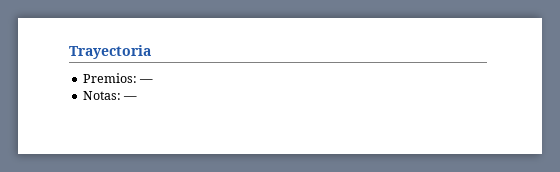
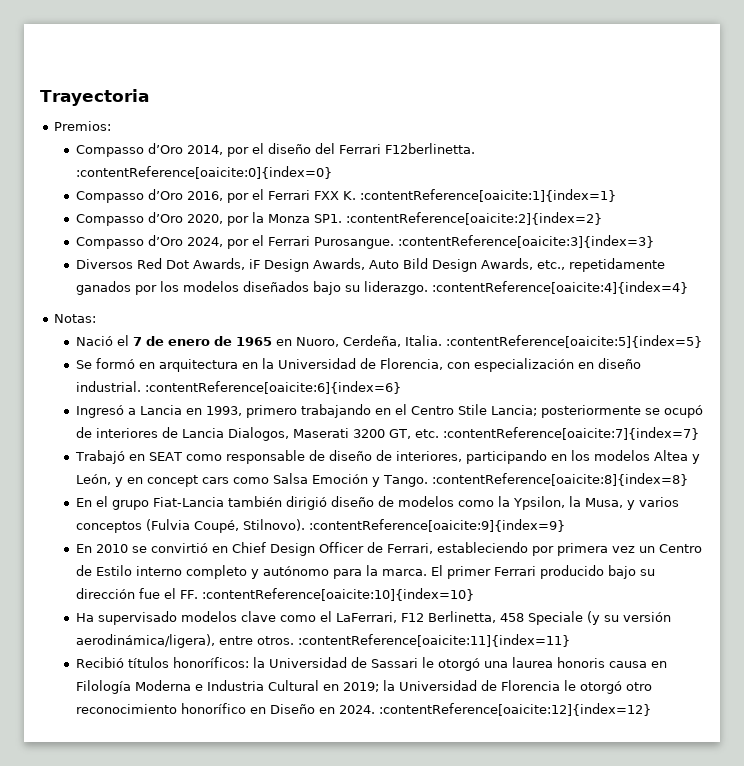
- Premios: —
- Notas: —
+ Premios:
+ Compasso d’Oro 2014, por el diseño del Ferrari F12berlinetta. :contentReference[oaicite:0]{index=0}
+ Compasso d’Oro 2016, por el Ferrari FXX K. :contentReference[oaicite:1]{index=1}
+ Compasso d’Oro 2020, por la Monza SP1. :contentReference[oaicite:2]{index=2}
+ Compasso d’Oro 2024, por el Ferrari Purosangue. :contentReference[oaicite:3]{index=3}
+ Diversos Red Dot Awards, iF Design Awards, Auto Bild Design Awards, etc., repetidamente ganados por los modelos diseñados bajo su liderazgo. :contentReference[oaicite:4]{index=4}
+ Notas:
+ Nació el 7 de enero de 1965 en Nuoro, Cerdeña, Italia. :contentReference[oaicite:5]{index=5}
+ Se formó en arquitectura en la Universidad de Florencia, con especialización en diseño industrial. :contentReference[oaicite:6]{index=6}
+ Ingresó a Lancia en 1993, primero trabajando en el Centro Stile Lancia; posteriormente se ocupó de interiores de Lancia Dialogos, Maserati 3200 GT, etc. :contentReference[oaicite:7]{index=7}
+ Trabajó en SEAT como responsable de diseño de interiores, participando en los modelos Altea y León, y en concept cars como Salsa Emoción y Tango. :contentReference[oaicite:8]{index=8}
+ En el grupo Fiat-Lancia también dirigió diseño de modelos como la Ypsilon, la Musa, y varios conceptos (Fulvia Coupé, Stilnovo). :contentReference[oaicite:9]{index=9}
+ En 2010 se convirtió en Chief Design Officer de Ferrari, estableciendo por primera vez un Centro de Estilo interno completo y autónomo para la marca. El primer Ferrari producido bajo su dirección fue el FF. :contentReference[oaicite:10]{index=10}
+ Ha supervisado modelos clave como el LaFerrari, F12 Berlinetta, 458 Speciale (y su versión aerodinámica/ligera), entre otros. :contentReference[oaicite:11]{index=11}
+ Recibió títulos honoríficos: la Universidad de Sassari le otorgó una laurea honoris causa en Filología Moderna e Industria Cultural en 2019; la Universidad de Florencia le otorgó otro reconocimiento honorífico en Diseño en 2024. :contentReference[oaicite:12]{index=12}

